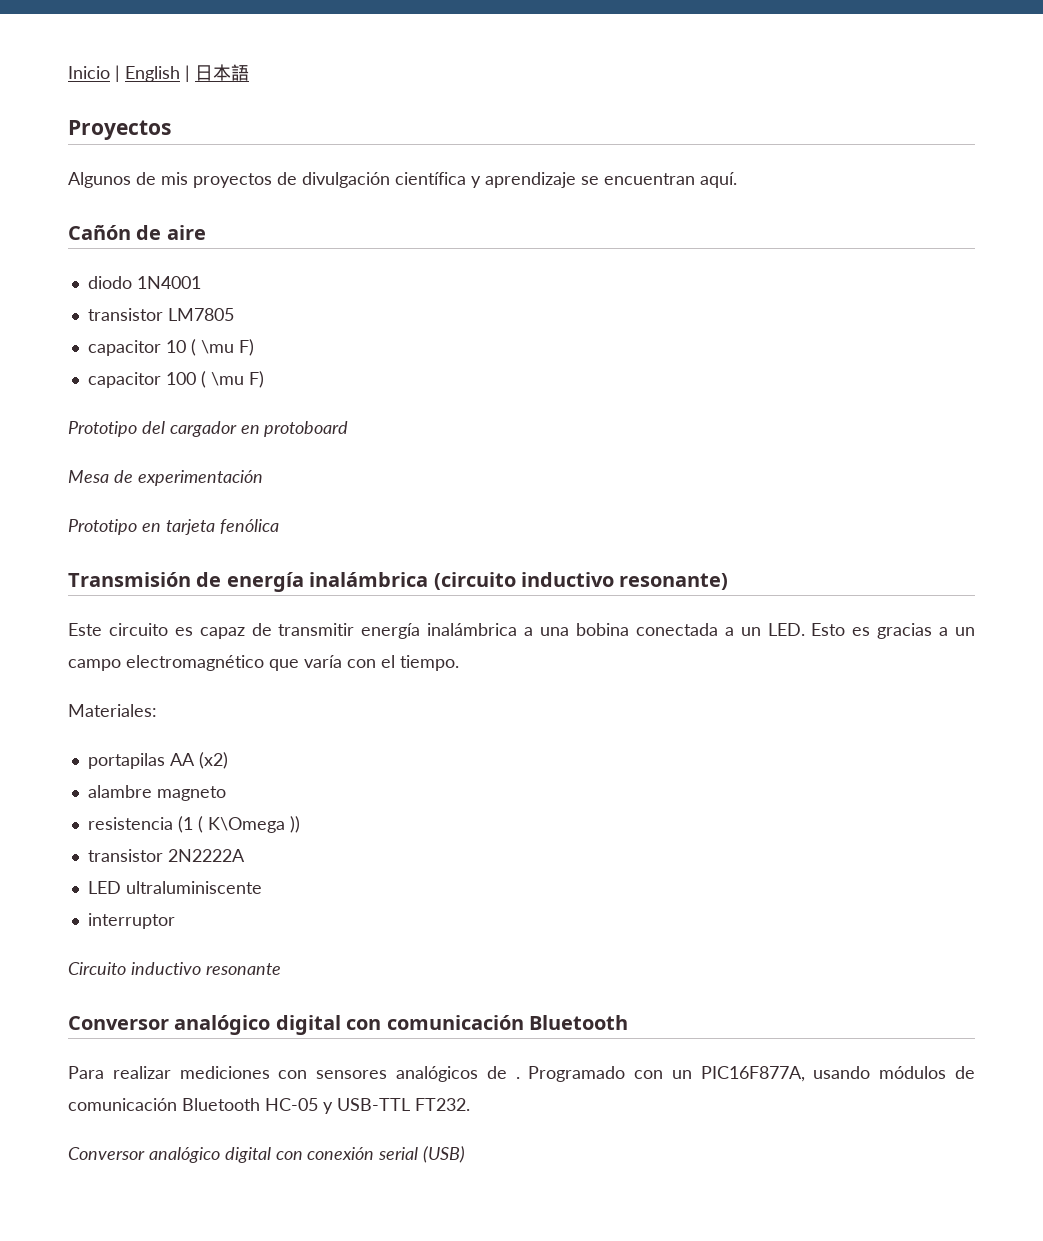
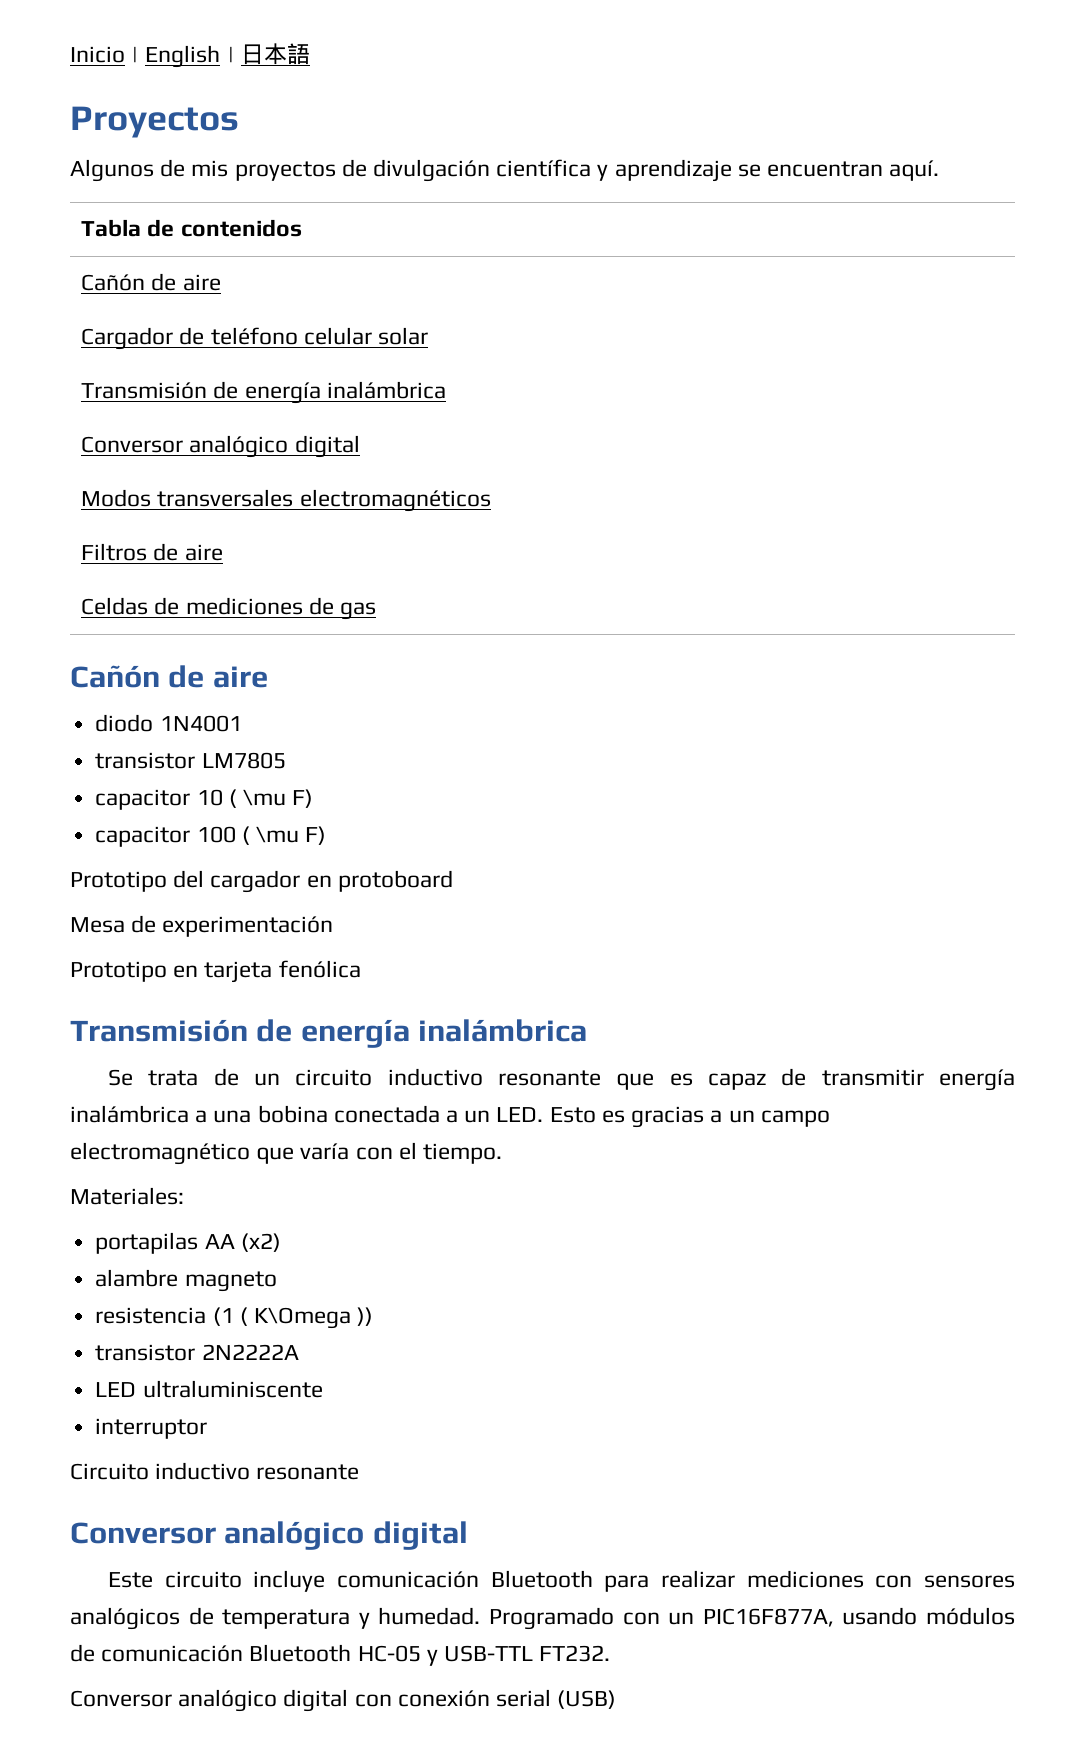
+ Tabla de contenidos
+ Cañón de aire
+ Cargador de teléfono celular solar
+ Transmisión de energía inalámbrica
+ Conversor analógico digital
+ Modos transversales electromagnéticos
+ Filtros de aire
+ Celdas de mediciones de gas
  Prototipo en tarjeta fenólica
- Transmisión de energía inalámbrica (circuito inductivo resonante)
- Este circuito es capaz de transmitir energía inalámbrica a una bobina conectada a un LED. Esto es gracias a un campo electromagnético que varía con el tiempo.
+ Transmisión de energía inalámbrica
+ Se trata de un circuito inductivo resonante que es capaz de transmitir energía inalámbrica a una bobina conectada a un LED. Esto es gracias a un campo electromagnético que varía con el tiempo.
  Circuito inductivo resonante
- Conversor analógico digital con comunicación Bluetooth
- Para realizar mediciones con sensores analógicos de .
+ Conversor analógico digital
+ Este circuito incluye comunicación Bluetooth para realizar mediciones con sensores analógicos de temperatura y humedad.

